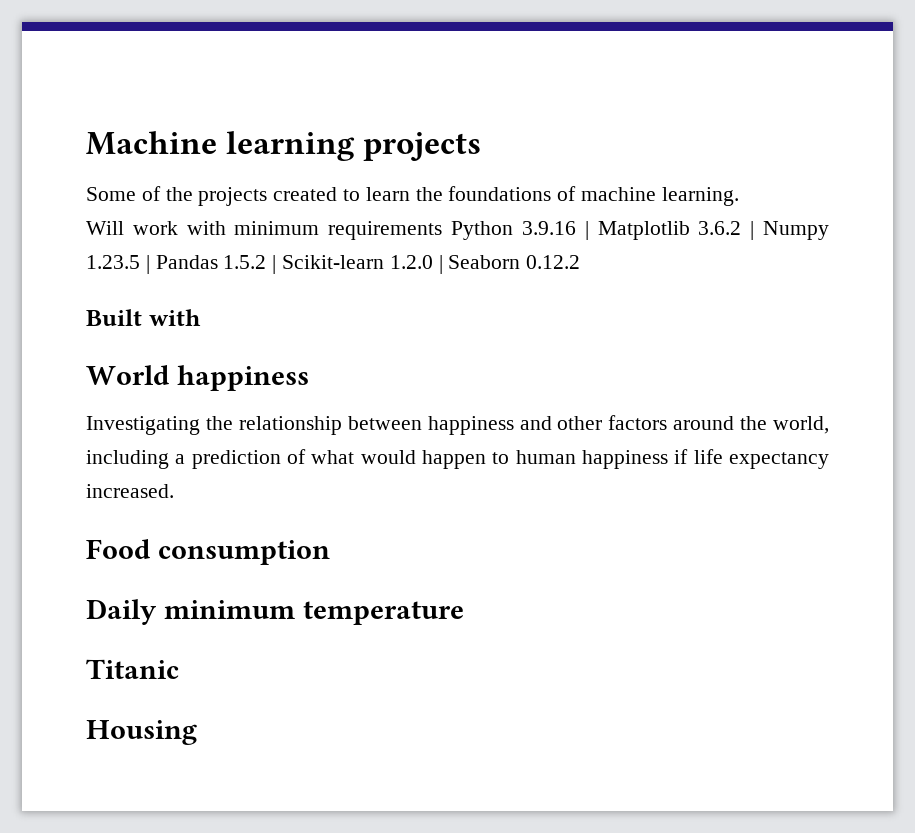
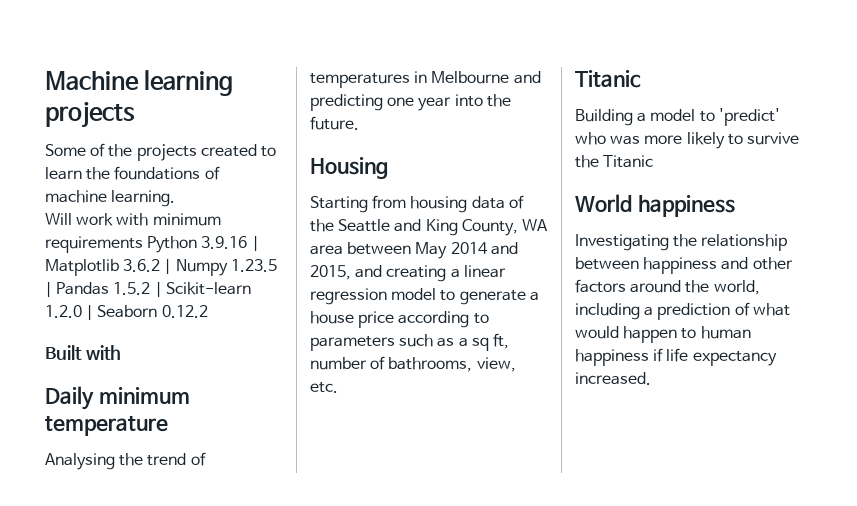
+ Daily minimum temperature
+ Analysing the trend of temperatures in Melbourne and predicting one year into the future.
+ Housing
+ Starting from housing data of the Seattle and King County, WA area between May 2014 and 2015, and creating a linear regression model to generate a house price according to parameters such as a sq ft, number of bathrooms, view, etc.
+ Titanic
+ Building a model to 'predict' who was more likely to survive the Titanic
- Food consumption
- Daily minimum temperature
- Titanic
- Housing

